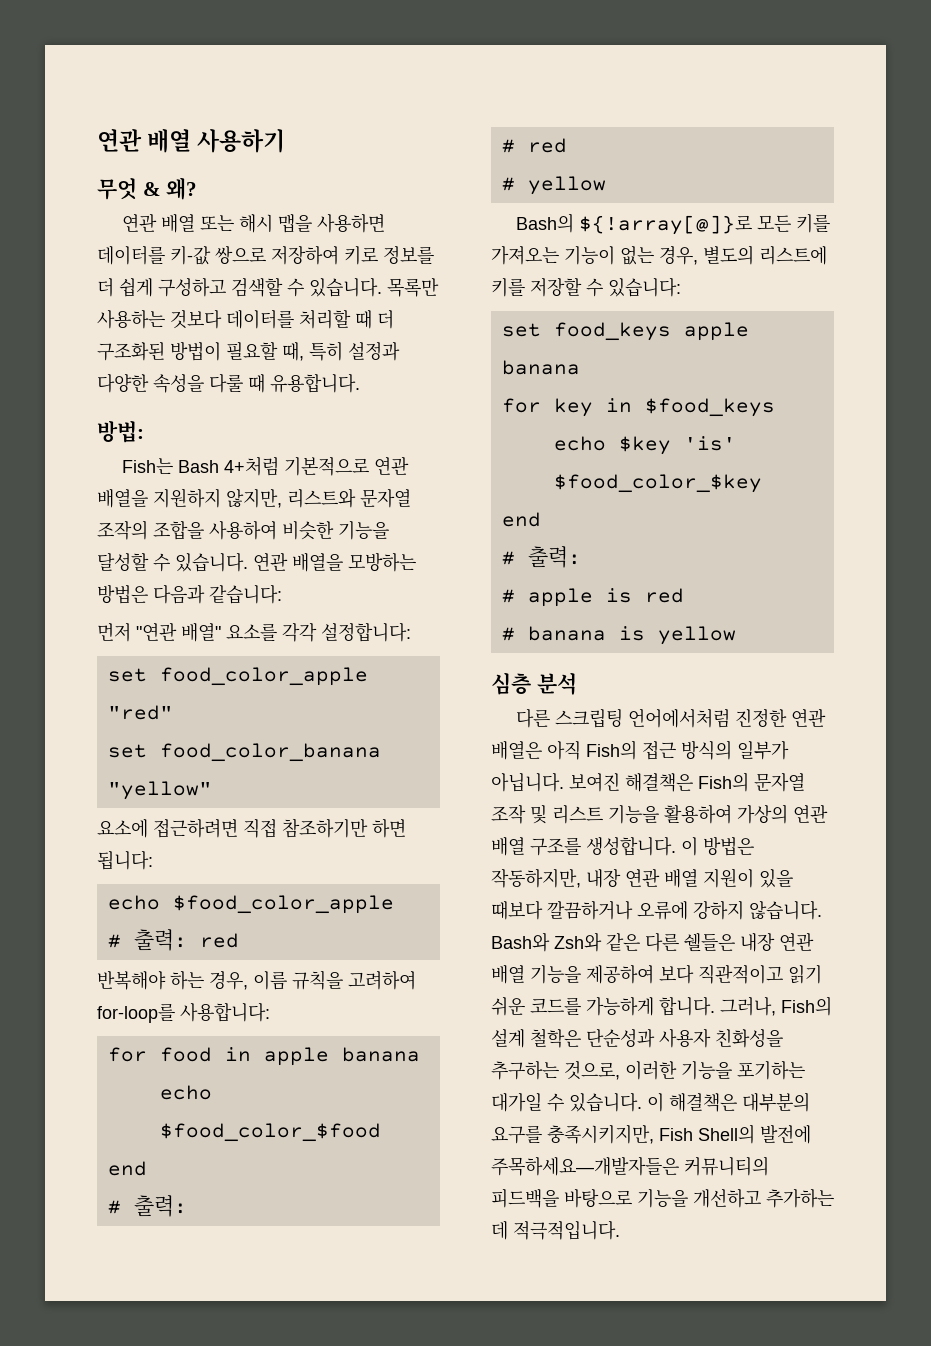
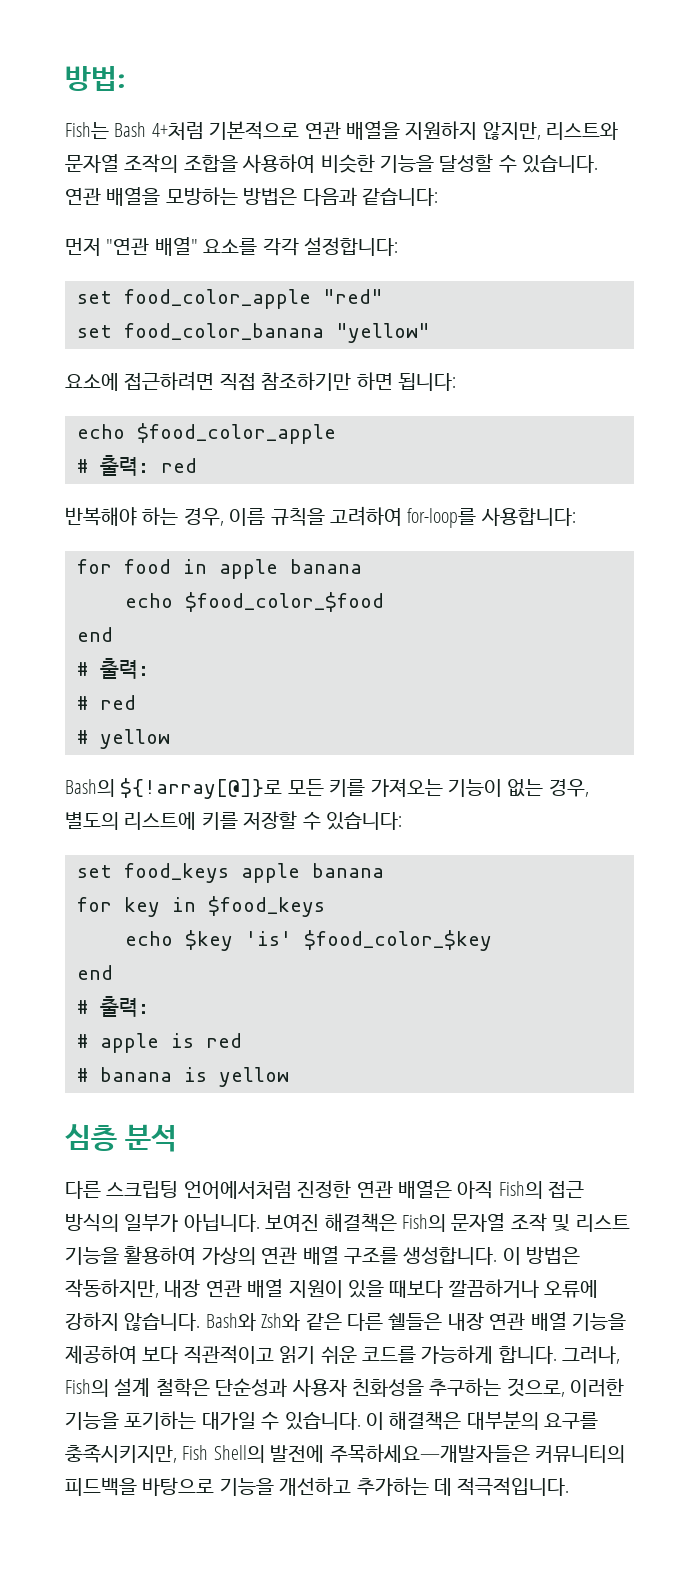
- 연관 배열 사용하기
- 무엇 & 왜?
- 연관 배열 또는 해시 맵을 사용하면 데이터를 키-값 쌍으로 저장하여 키로 정보를 더 쉽게 구성하고 검색할 수 있습니다. 목록만 사용하는 것보다 데이터를 처리할 때 더 구조화된 방법이 필요할 때, 특히 설정과 다양한 속성을 다룰 때 유용합니다.

